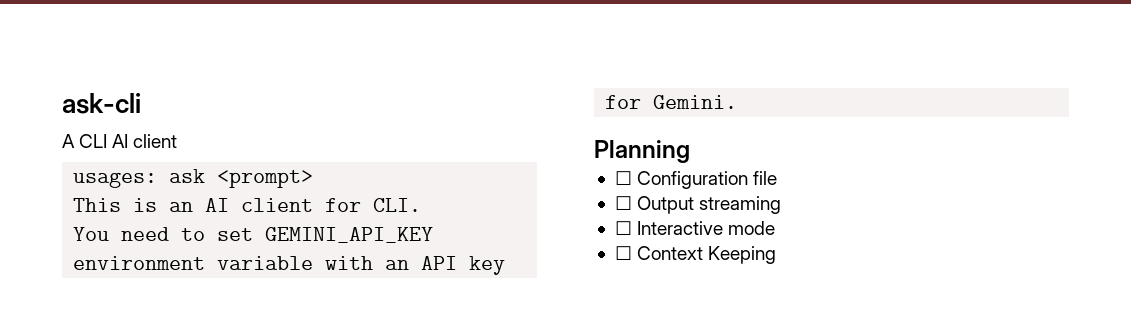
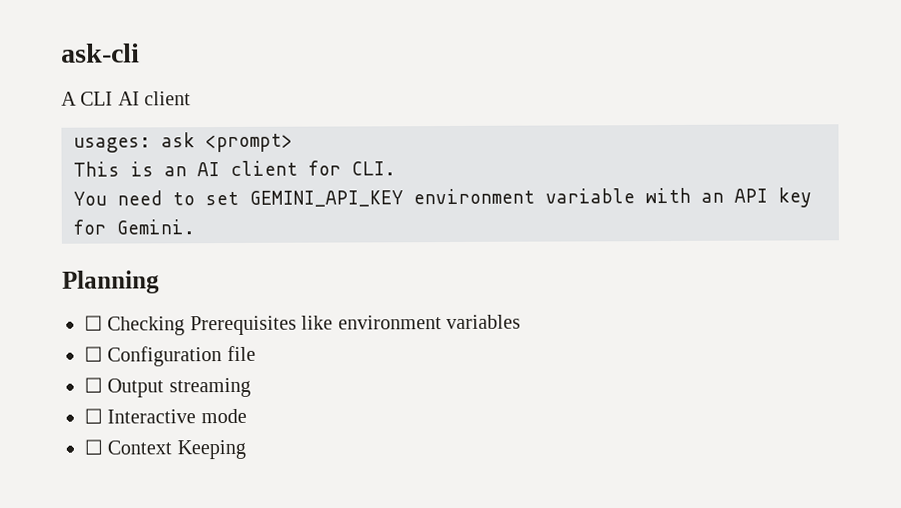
+ ☐ Checking Prerequisites like environment variables

